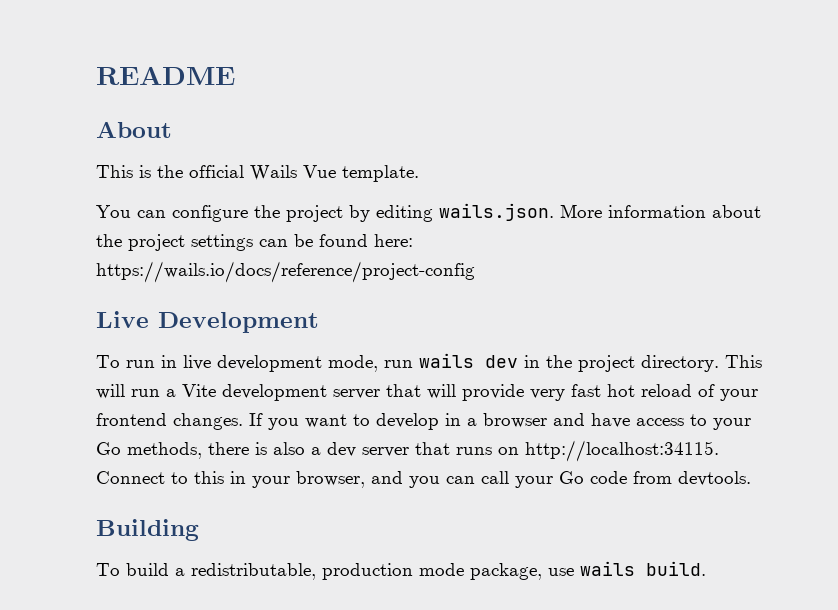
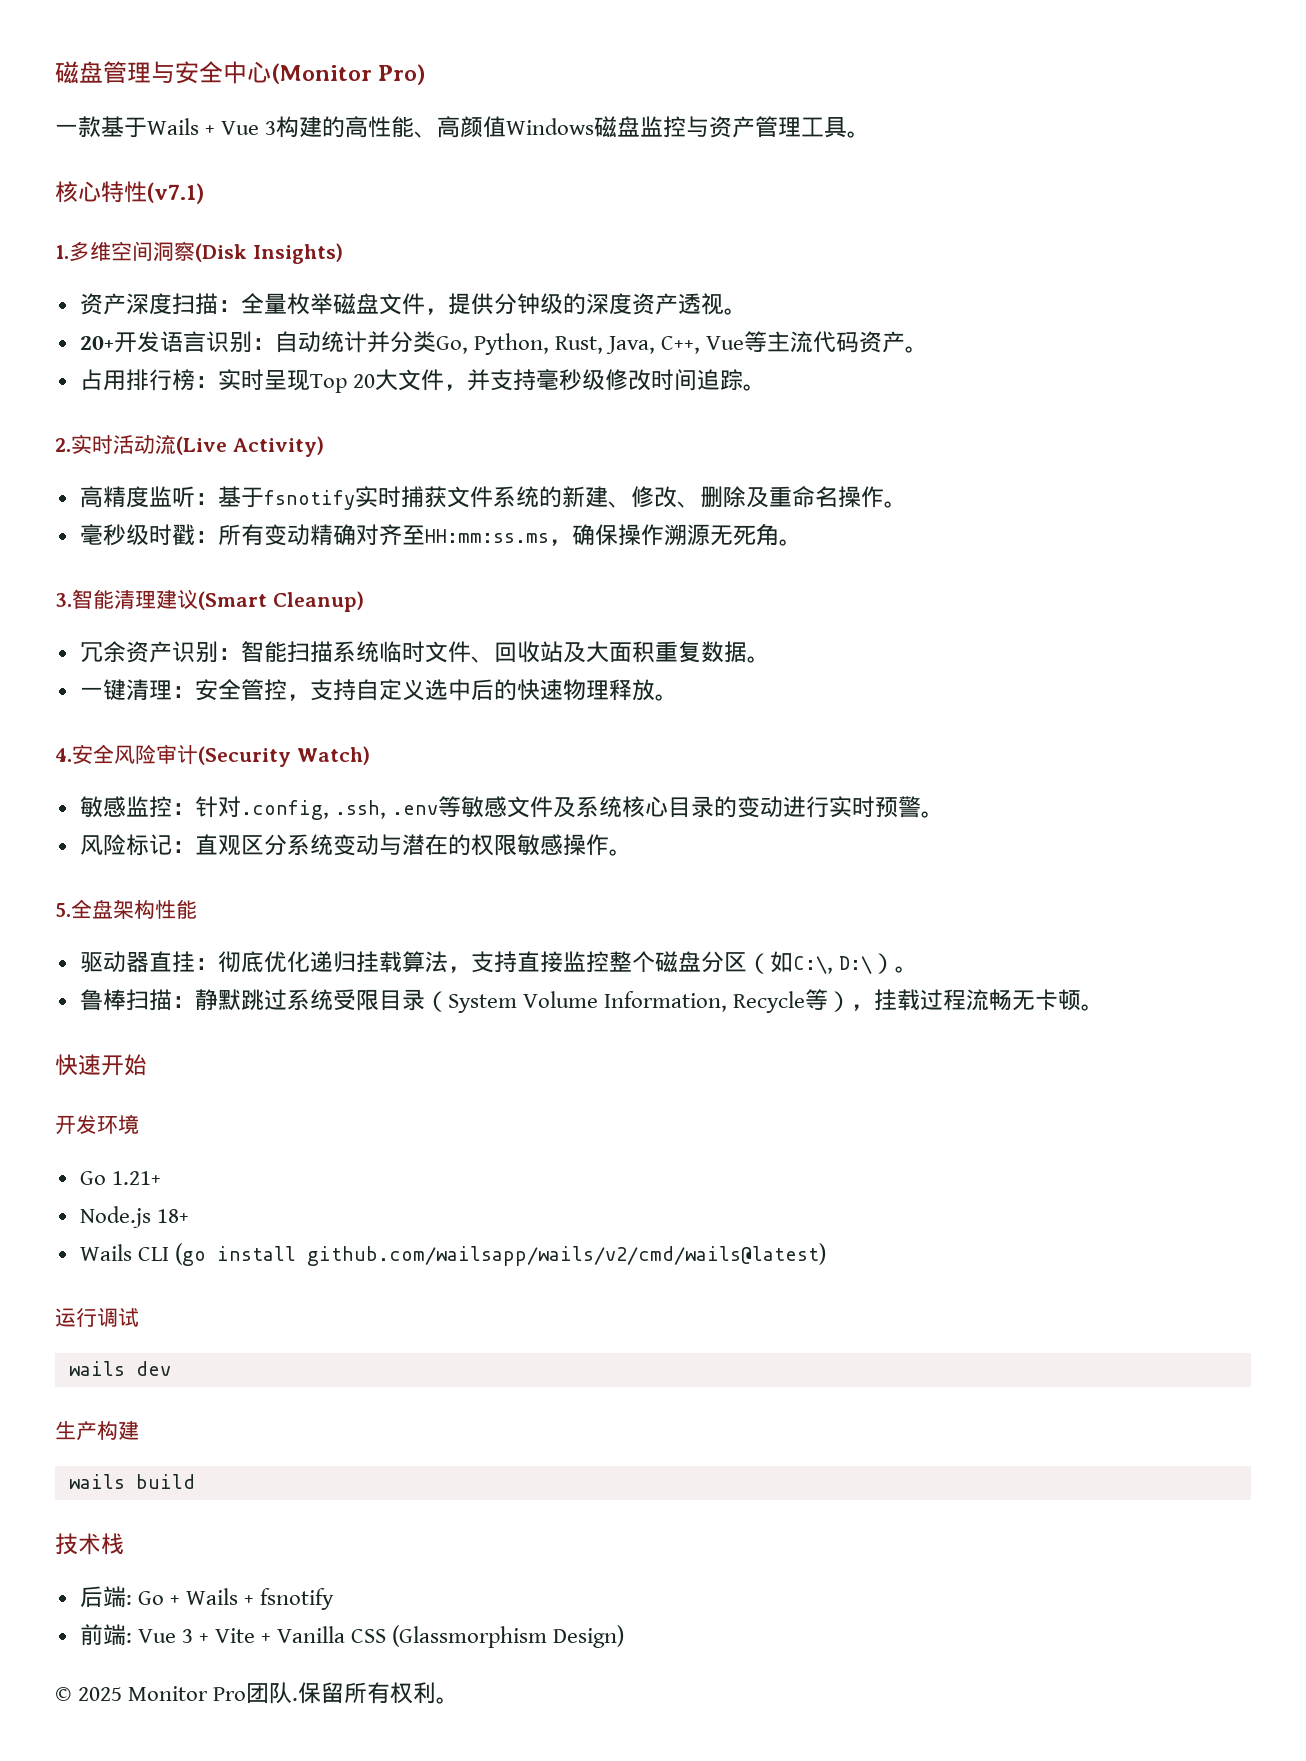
- README
- About
- This is the official Wails Vue template.
- You can configure the project by editing wails.json. More information about the project settings can be found here: https://wails.io/docs/reference/project-config
- Live Development
- To run in live development mode, run wails dev in the project directory. This will run a Vite development server that will provide very fast hot reload of your frontend changes. If you want to develop in a browser and have access to your Go methods, there is also a dev server that runs on http://localhost:34115. Connect to this in your browser, and you can call your Go code from devtools.
- Building
- To build a redistributable, production mode package, use wails build.
+ 磁盘管理与安全中心(Monitor Pro)
+ 一款基于Wails + Vue 3构建的高性能、高颜值Windows磁盘监控与资产管理工具。
+ 核心特性(v7.1)
+ 1.多维空间洞察(Disk Insights)
+ 资产深度扫描：全量枚举磁盘文件，提供分钟级的深度资产透视。
+ 20+开发语言识别：自动统计并分类Go, Python, Rust, Java, C++, Vue等主流代码资产。
+ 占用排行榜：实时呈现Top 20大文件，并支持毫秒级修改时间追踪。
+ 2.实时活动流(Live Activity)
+ 高精度监听：基于fsnotify实时捕获文件系统的新建、修改、删除及重命名操作。
+ 毫秒级时戳：所有变动精确对齐至HH:mm:ss.ms，确保操作溯源无死角。
+ 3.智能清理建议(Smart Cleanup)
+ 冗余资产识别：智能扫描系统临时文件、回收站及大面积重复数据。
+ 一键清理：安全管控，支持自定义选中后的快速物理释放。
+ 4.安全风险审计(Security Watch)
+ 敏感监控：针对.config, .ssh, .env等敏感文件及系统核心目录的变动进行实时预警。
+ 风险标记：直观区分系统变动与潜在的权限敏感操作。
+ 5.全盘架构性能
+ 驱动器直挂：彻底优化递归挂载算法，支持直接监控整个磁盘分区（如C:\, D:\）。
+ 鲁棒扫描：静默跳过系统受限目录（System Volume Information, Recycle等），挂载过程流畅无卡顿。
+ 快速开始
+ 开发环境
+ Go 1.21+
+ Node.js 18+
+ Wails CLI (go install github.com/wailsapp/wails/v2/cmd/wails@latest)
+ 运行调试
+ wails dev
+ 生产构建
+ wails build
+ 技术栈
+ 后端: Go + Wails + fsnotify
+ 前端: Vue 3 + Vite + Vanilla CSS (Glassmorphism Design)
+ © 2025 Monitor Pro团队.保留所有权利。

